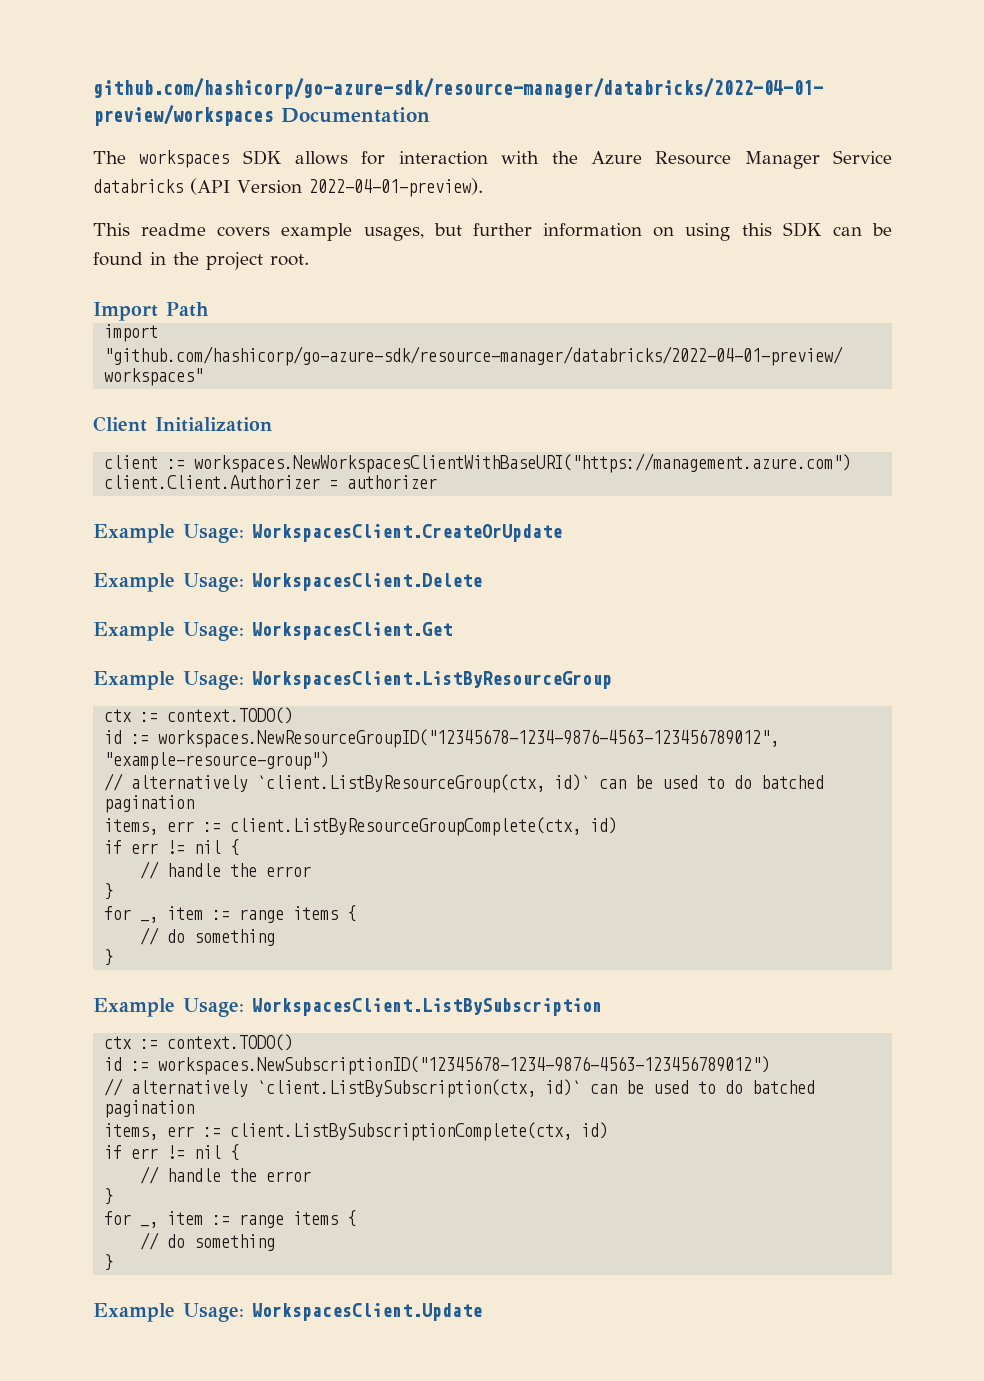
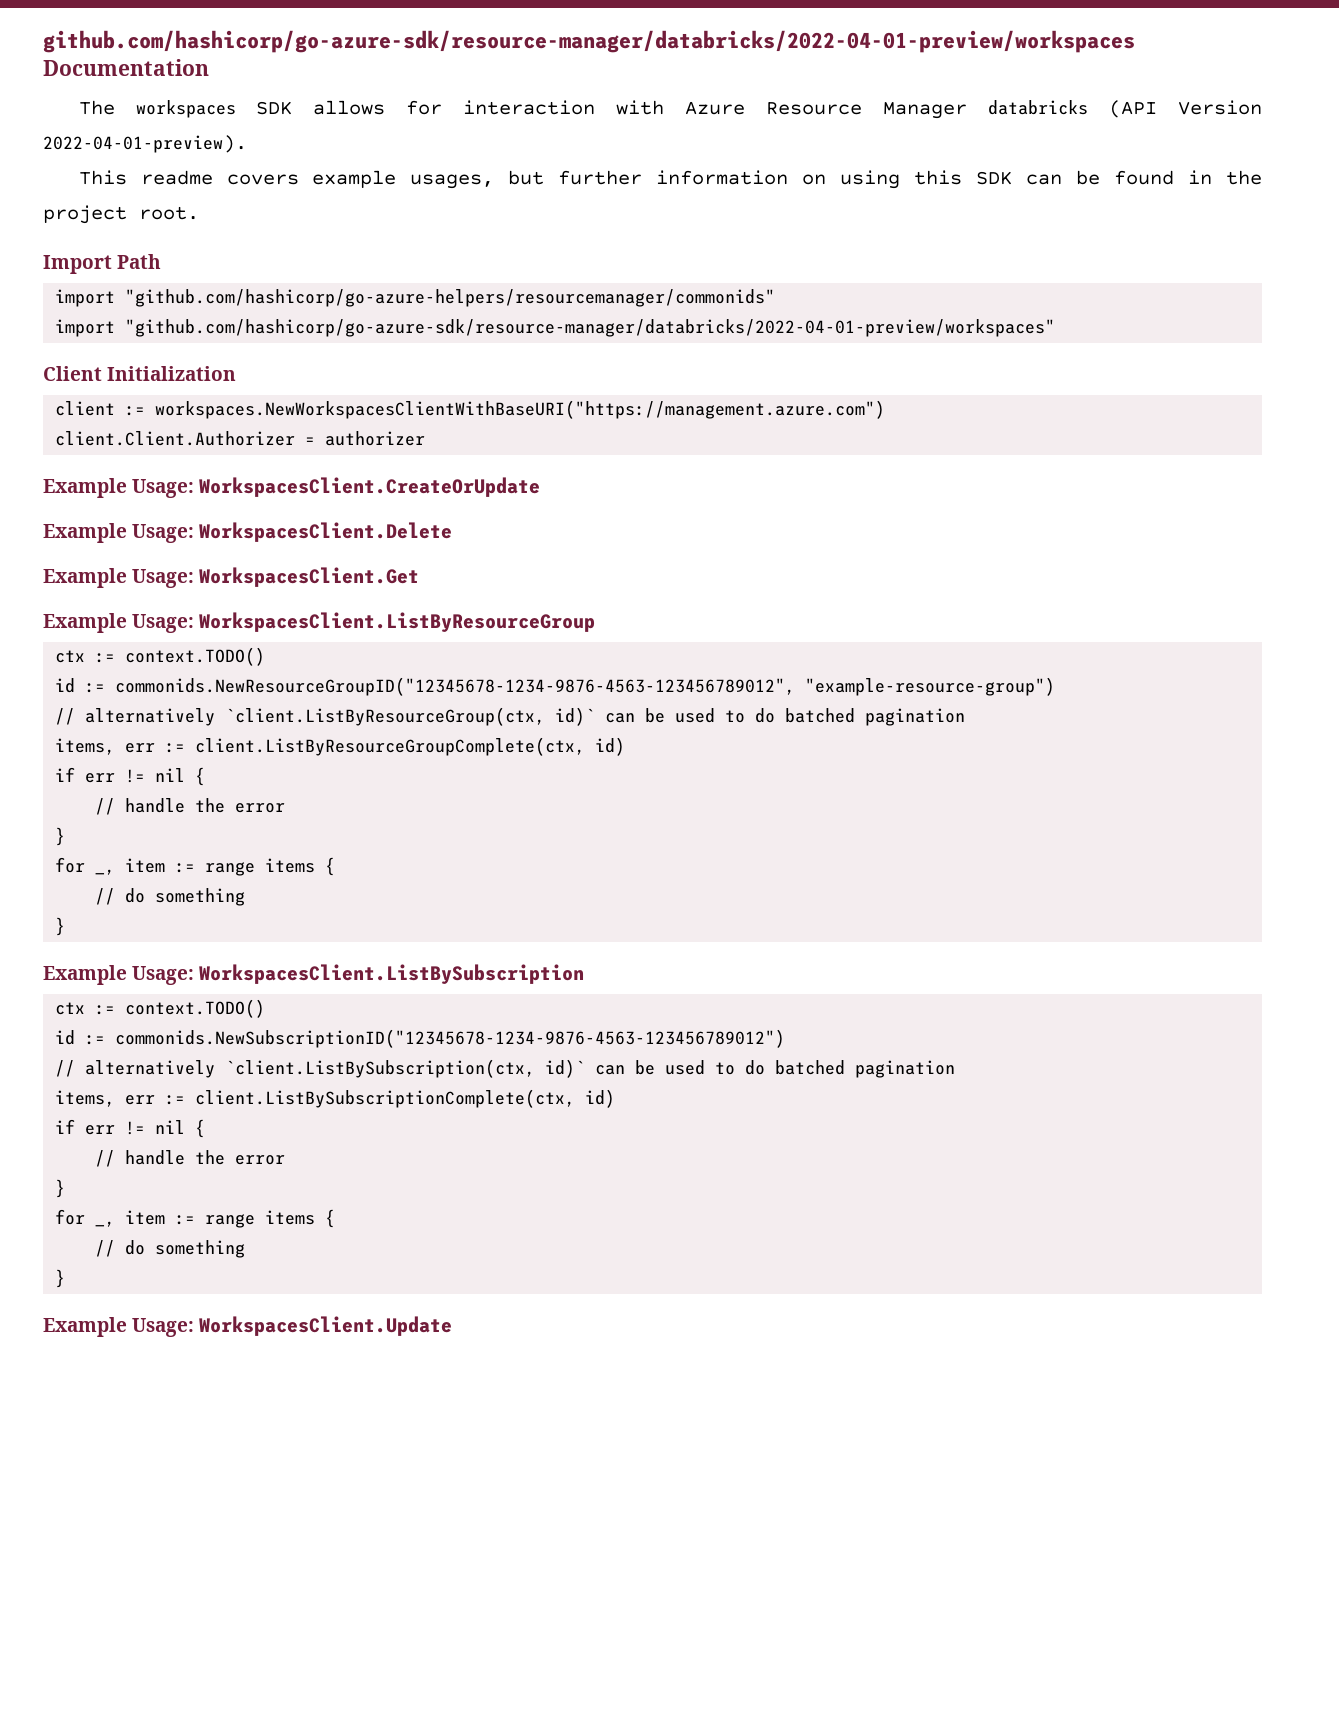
- The workspaces SDK allows for interaction with the Azure Resource Manager Service databricks (API Version 2022-04-01-preview).
+ The workspaces SDK allows for interaction with Azure Resource Manager databricks (API Version 2022-04-01-preview).
+ import "github.com/hashicorp/go-azure-helpers/resourcemanager/commonids"
- id := workspaces.NewResourceGroupID("12345678-1234-9876-4563-123456789012", "example-resource-group")
+ id := commonids.NewResourceGroupID("12345678-1234-9876-4563-123456789012", "example-resource-group")
- id := workspaces.NewSubscriptionID("12345678-1234-9876-4563-123456789012")
+ id := commonids.NewSubscriptionID("12345678-1234-9876-4563-123456789012")

